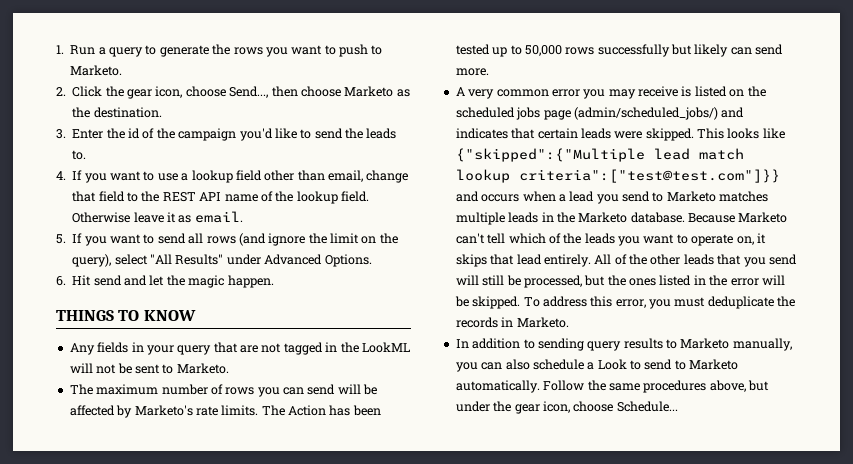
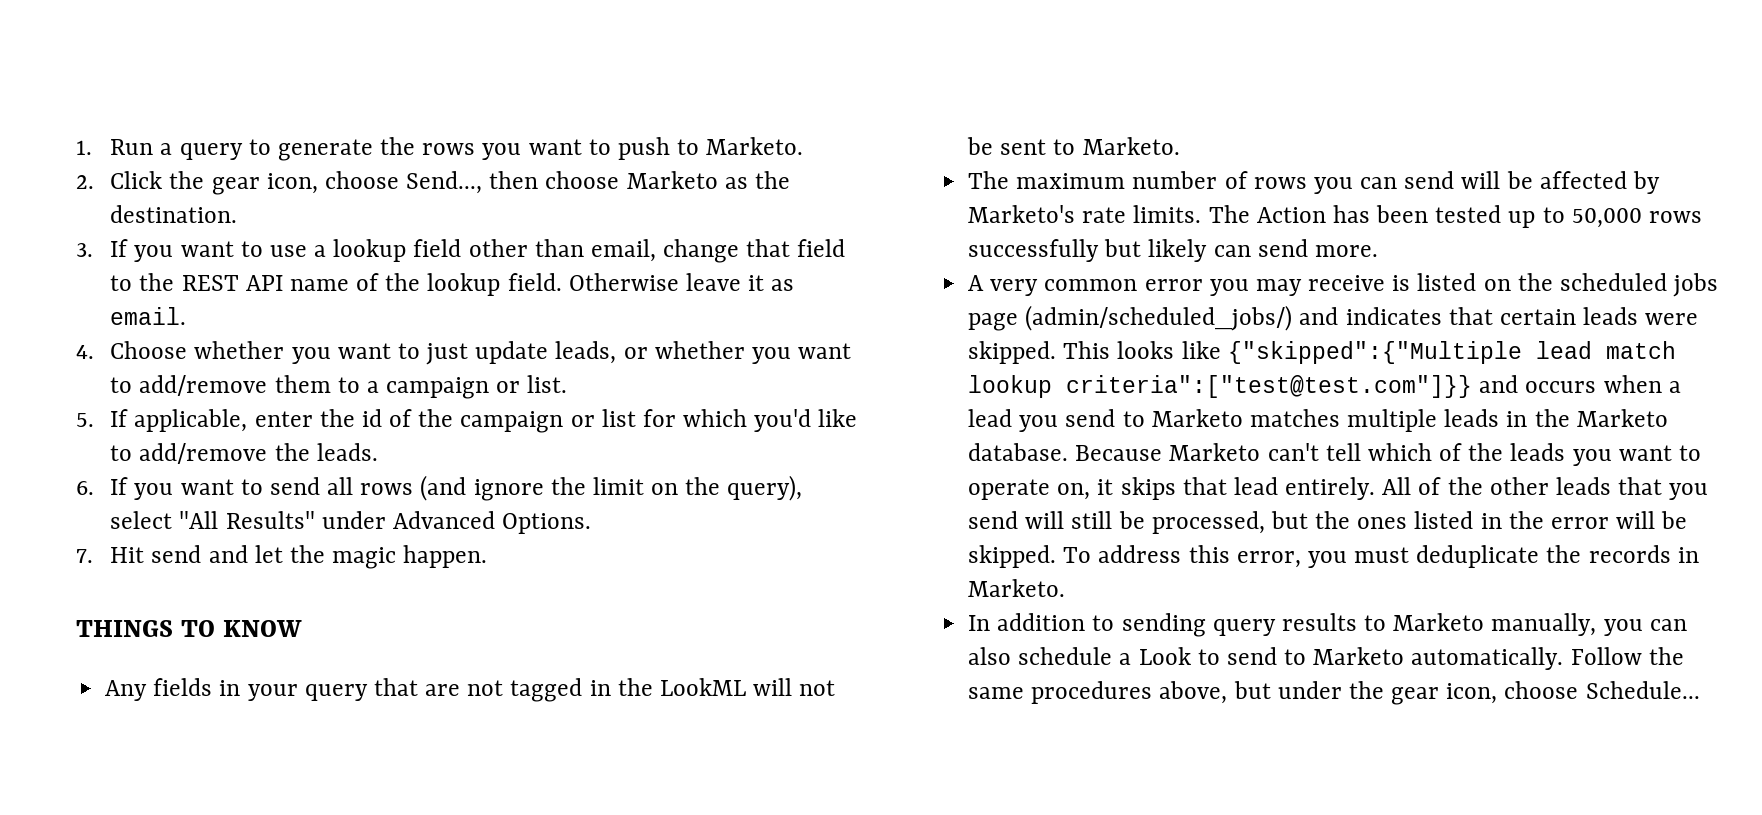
- 3. Enter the id of the campaign you'd like to send the leads to.
- 4. If you want to use a lookup field other than email, change that field to the REST API name of the lookup field.
+ 3. If you want to use a lookup field other than email, change that field to the REST API name of the lookup field.
- 5. If you want to send all rows (and ignore the limit on the query), select "All Results" under Advanced Options.
+ 4. Choose whether you want to just update leads, or whether you want to add/remove them to a campaign or list.
+ 5. If applicable, enter the id of the campaign or list for which you'd like to add/remove the leads.
+ 6. If you want to send all rows (and ignore the limit on the query), select "All Results" under Advanced Options.
- 6. Hit send and let the magic happen.
+ 7. Hit send and let the magic happen.

